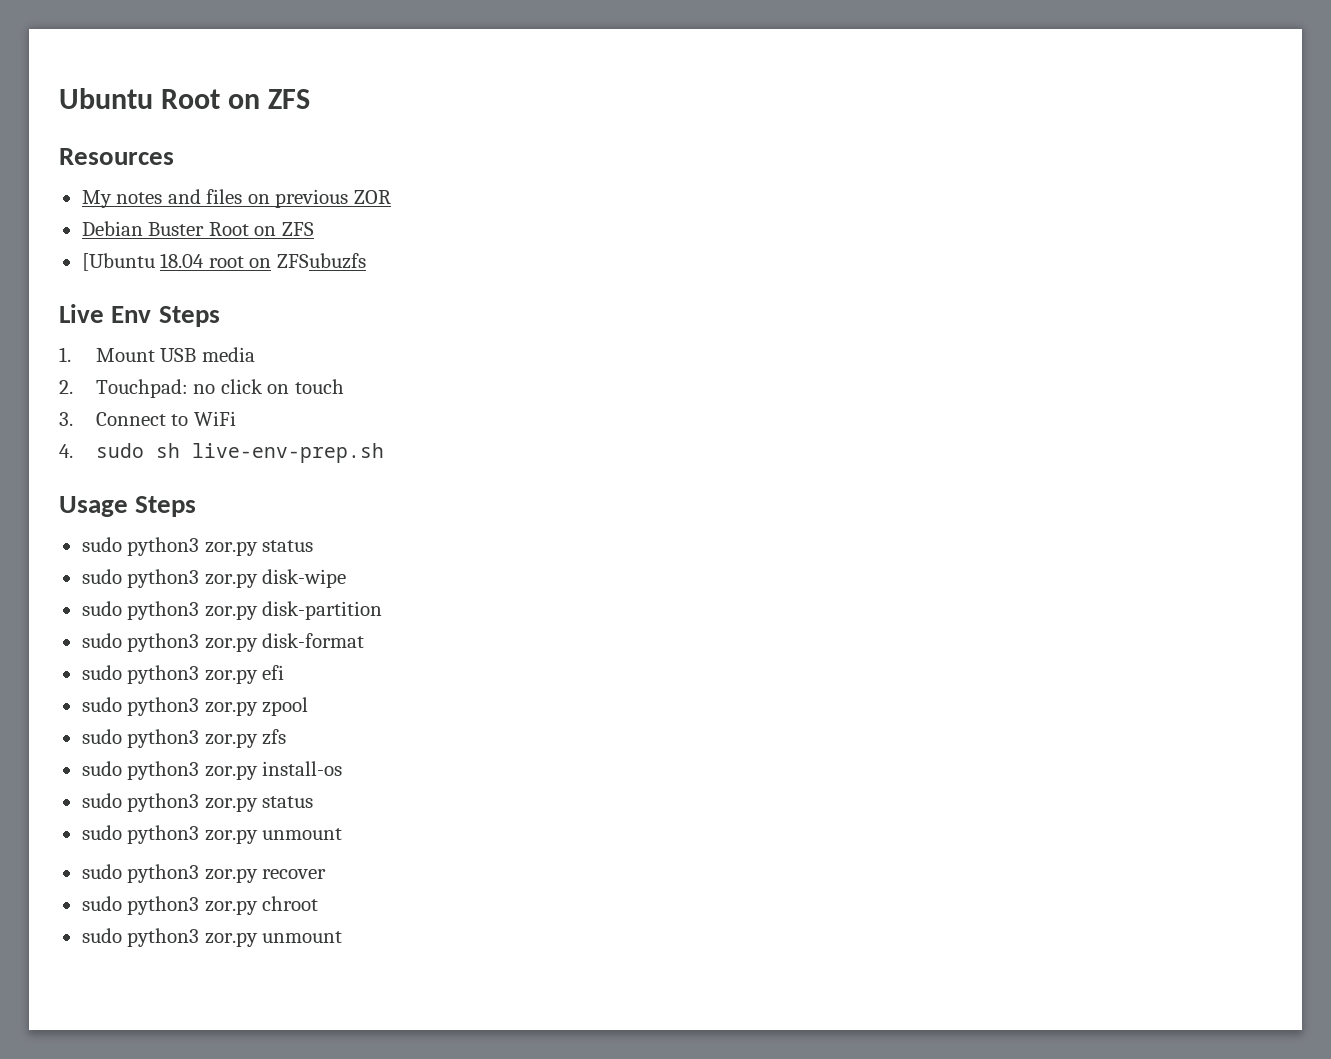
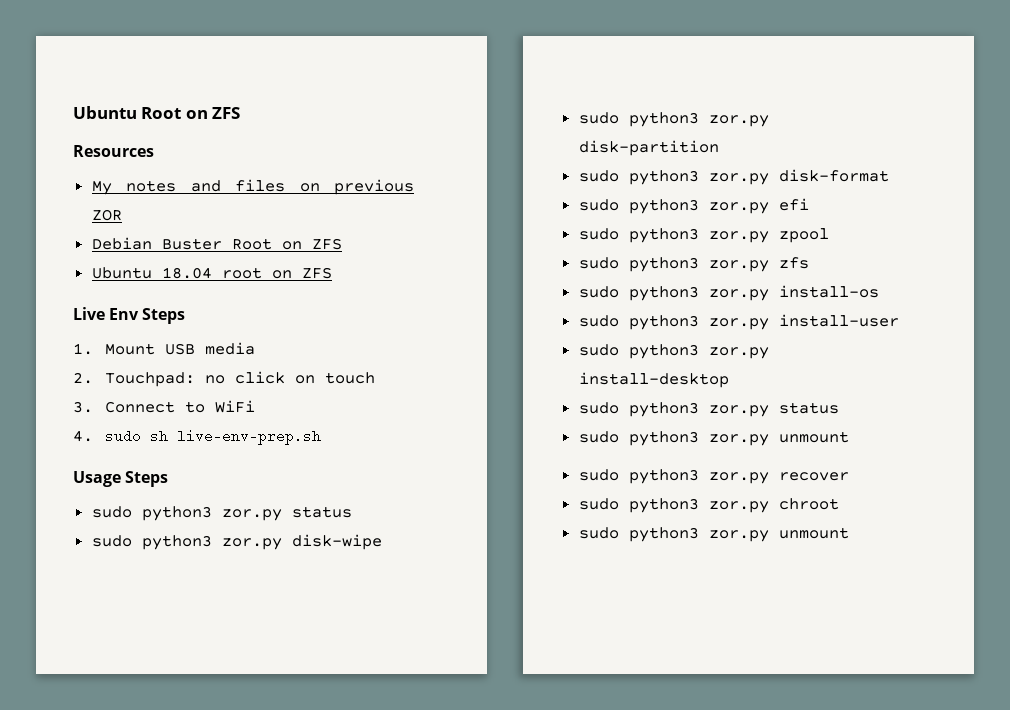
- [Ubuntu 18.04 root on ZFSubuzfs
+ Ubuntu 18.04 root on ZFS
+ sudo python3 zor.py install-user
+ sudo python3 zor.py install-desktop

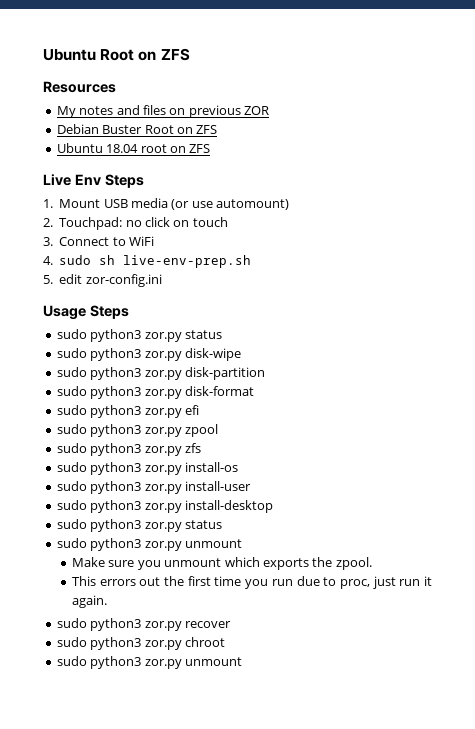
- 1. Mount USB media
+ 1. Mount USB media (or use automount)
+ 5. edit zor-config.ini
+ Make sure you unmount which exports the zpool.
+ This errors out the first time you run due to proc, just run it again.

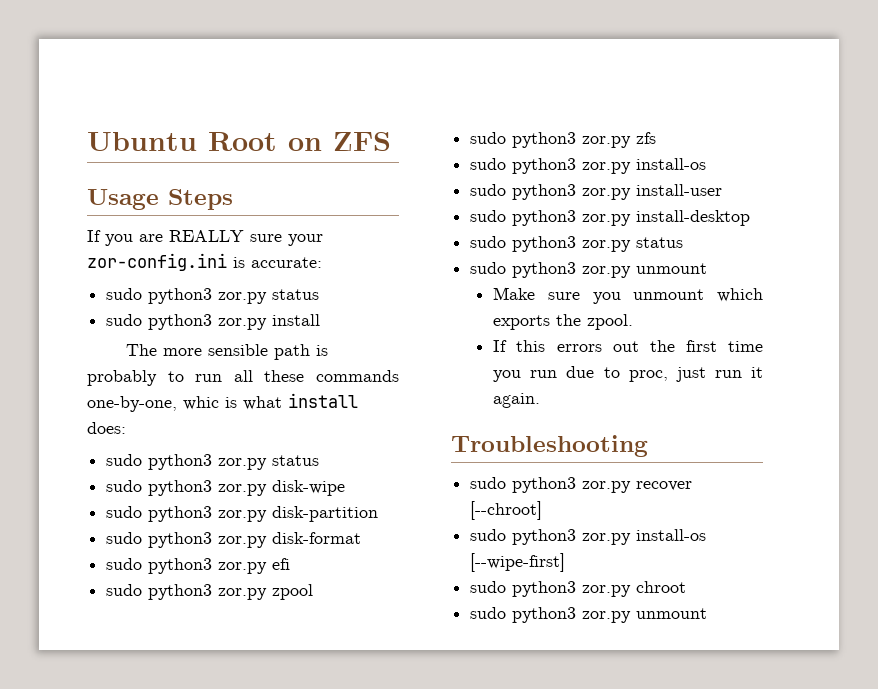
- Resources
- My notes and files on previous ZOR
- Debian Buster Root on ZFS
- Ubuntu 18.04 root on ZFS
- Live Env Steps
- 1. Mount USB media (or use automount)
- 2. Touchpad: no click on touch
- 3. Connect to WiFi
- 4. sudo sh live-env-prep.sh
- 5. edit zor-config.ini
  Usage Steps
+ If you are REALLY sure your zor-config.ini is accurate:
+ sudo python3 zor.py status
+ sudo python3 zor.py install
+ The more sensible path is probably to run all these commands one-by-one, whic is what install does:
- This errors out the first time you run due to proc, just run it again.
+ If this errors out the first time you run due to proc, just run it again.
+ Troubleshooting
- sudo python3 zor.py recover
+ sudo python3 zor.py recover [--chroot]
+ sudo python3 zor.py install-os [--wipe-first]

